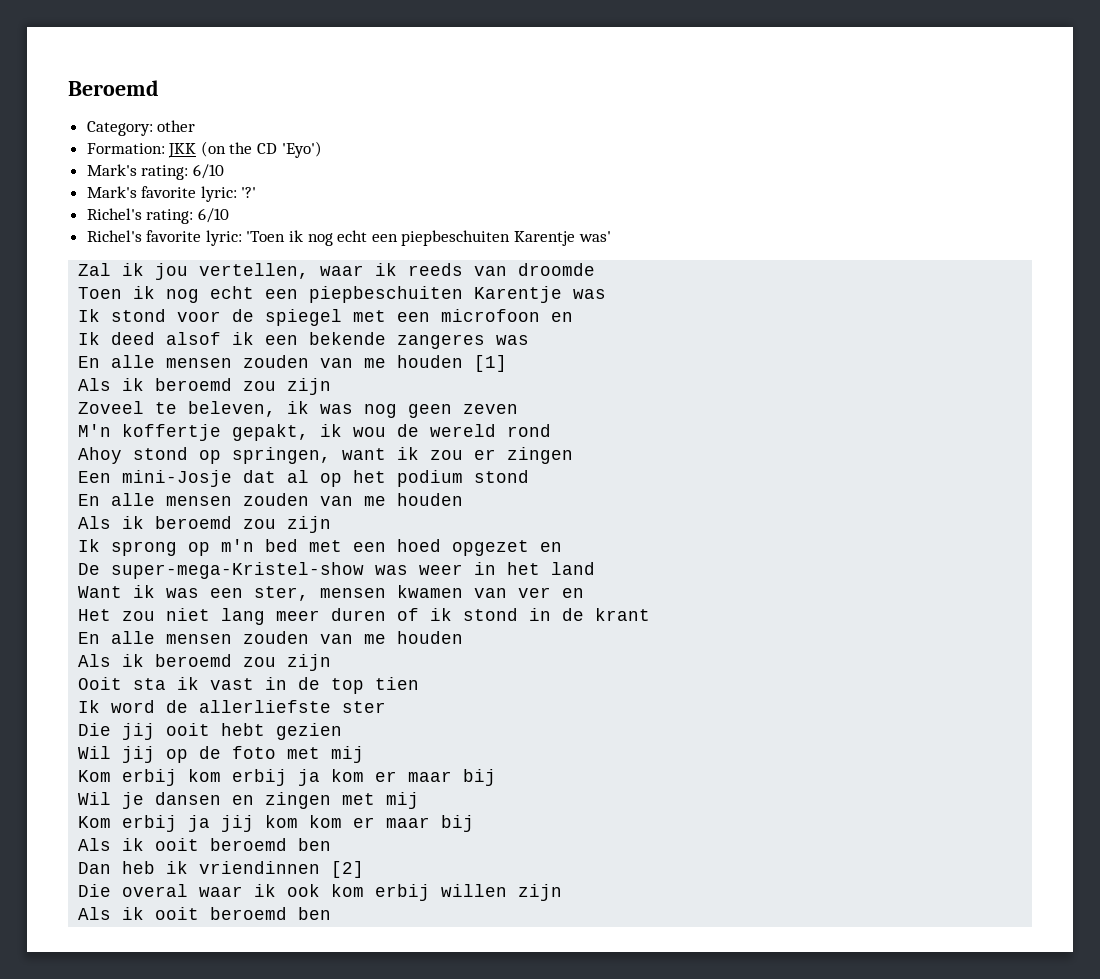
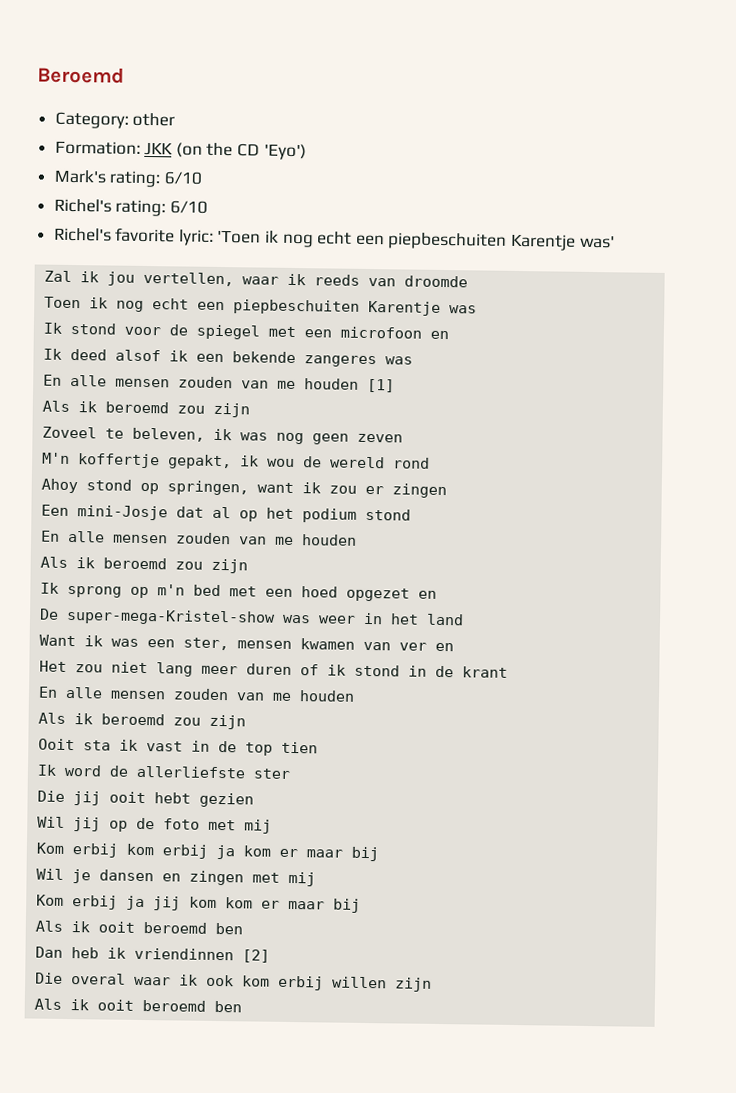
- Mark's favorite lyric: '?'

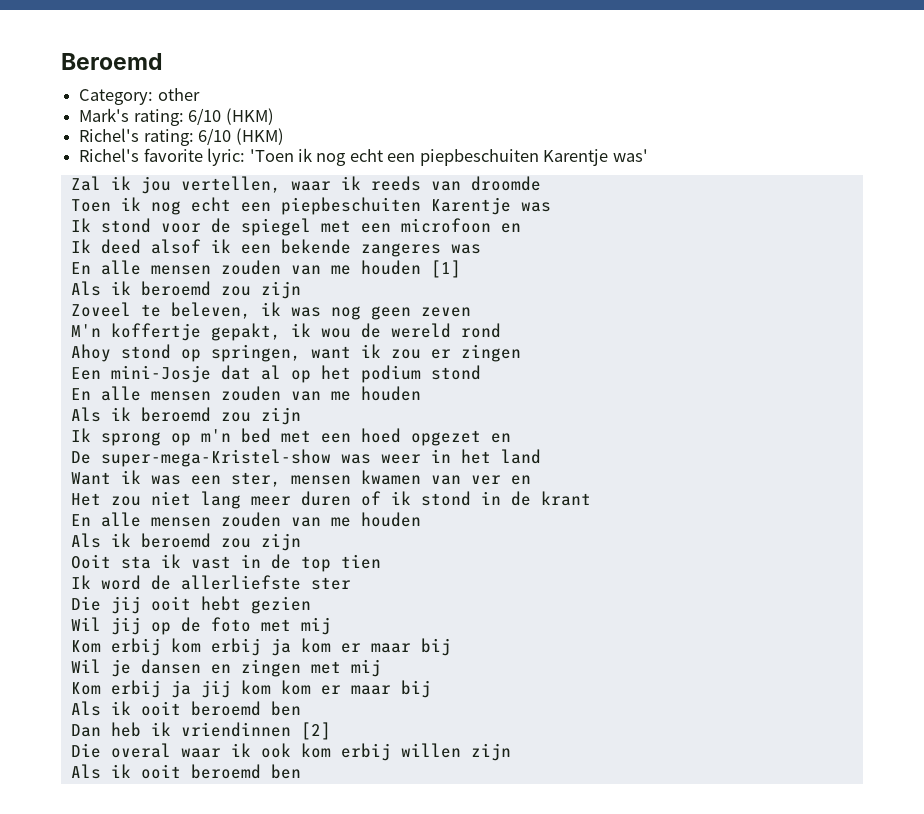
- Formation: JKK (on the CD 'Eyo')
- Mark's rating: 6/10
+ Mark's rating: 6/10 (HKM)
- Richel's rating: 6/10
+ Richel's rating: 6/10 (HKM)

